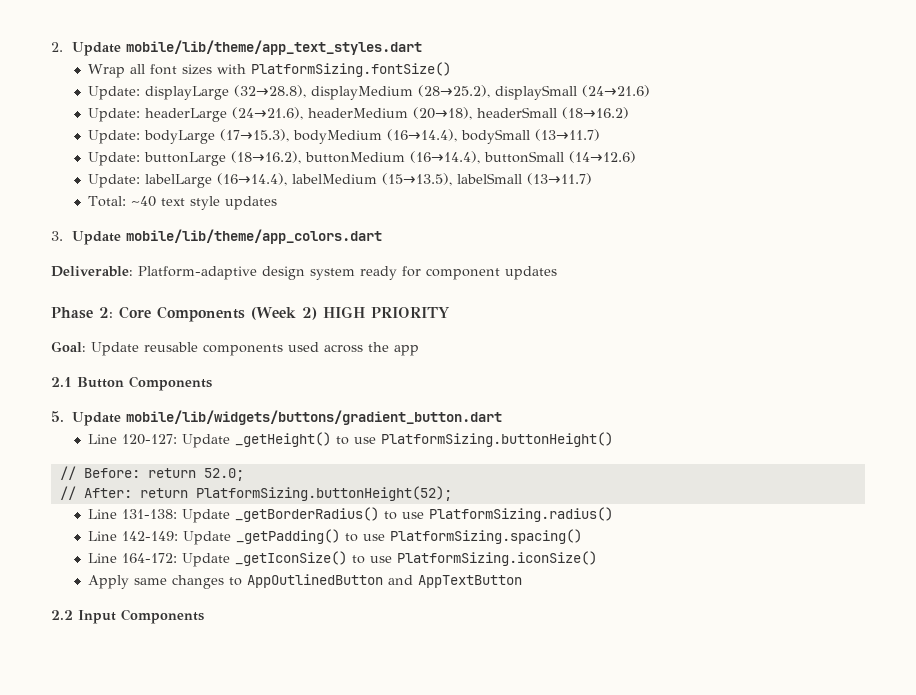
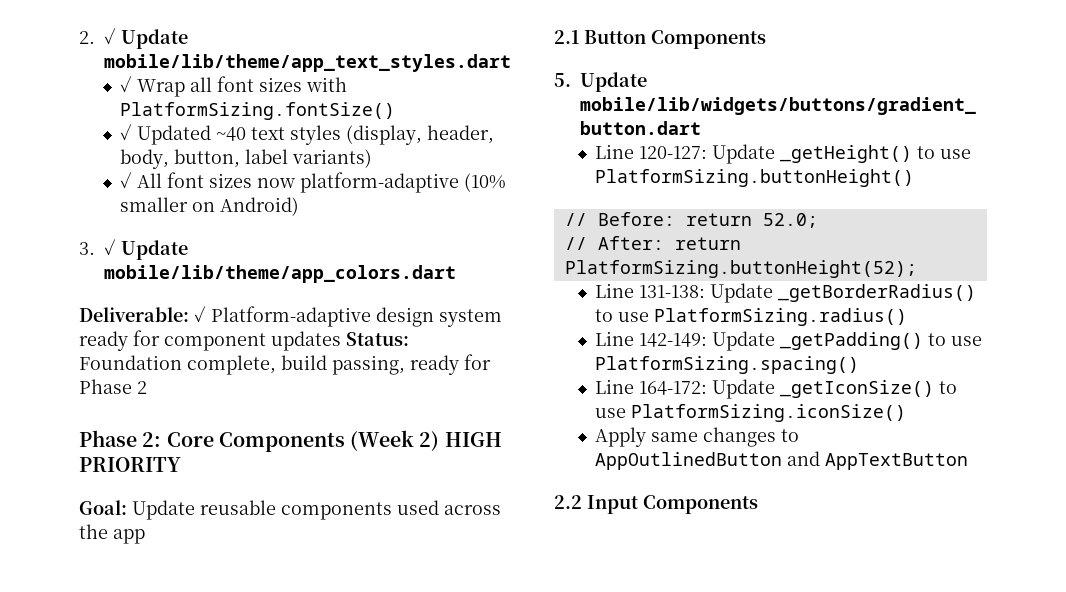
- 2. Update mobile/lib/theme/app_text_styles.dart
+ 2. ✓ Update mobile/lib/theme/app_text_styles.dart
- Wrap all font sizes with PlatformSizing.fontSize()
+ ✓ Wrap all font sizes with PlatformSizing.fontSize()
- Update: displayLarge (32→28.8), displayMedium (28→25.2), displaySmall (24→21.6)
- Update: headerLarge (24→21.6), headerMedium (20→18), headerSmall (18→16.2)
- Update: bodyLarge (17→15.3), bodyMedium (16→14.4), bodySmall (13→11.7)
- Update: buttonLarge (18→16.2), buttonMedium (16→14.4), buttonSmall (14→12.6)
- Update: labelLarge (16→14.4), labelMedium (15→13.5), labelSmall (13→11.7)
- Total: ~40 text style updates
+ ✓ Updated ~40 text styles (display, header, body, button, label variants)
+ ✓ All font sizes now platform-adaptive (10% smaller on Android)
- 3. Update mobile/lib/theme/app_colors.dart
+ 3. ✓ Update mobile/lib/theme/app_colors.dart
- Deliverable: Platform-adaptive design system ready for component updates
+ Deliverable: ✓ Platform-adaptive design system ready for component updates Status: Foundation complete, build passing, ready for Phase 2

